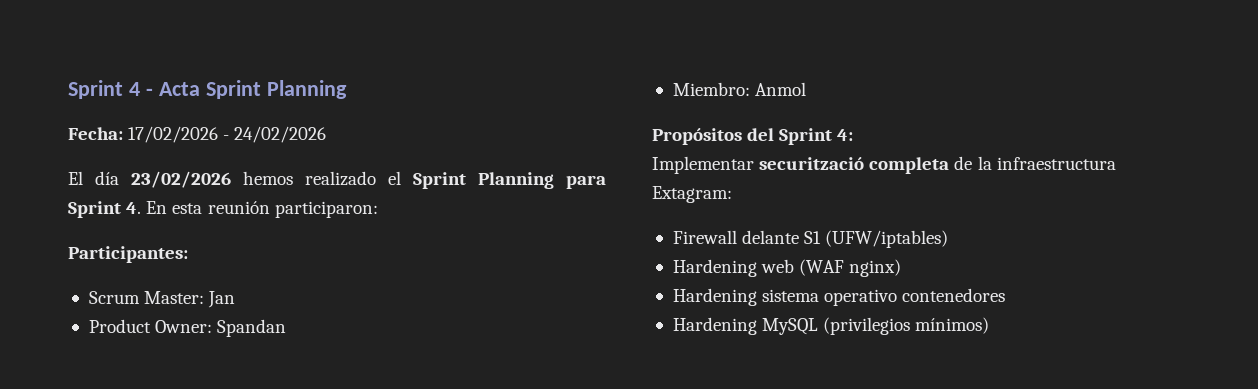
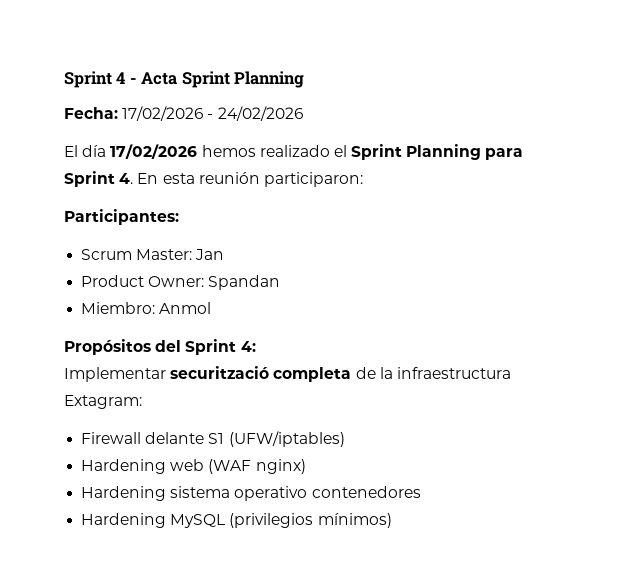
- El día 23/02/2026 hemos realizado el Sprint Planning para Sprint 4. En esta reunión participaron:
+ El día 17/02/2026 hemos realizado el Sprint Planning para Sprint 4. En esta reunión participaron:

